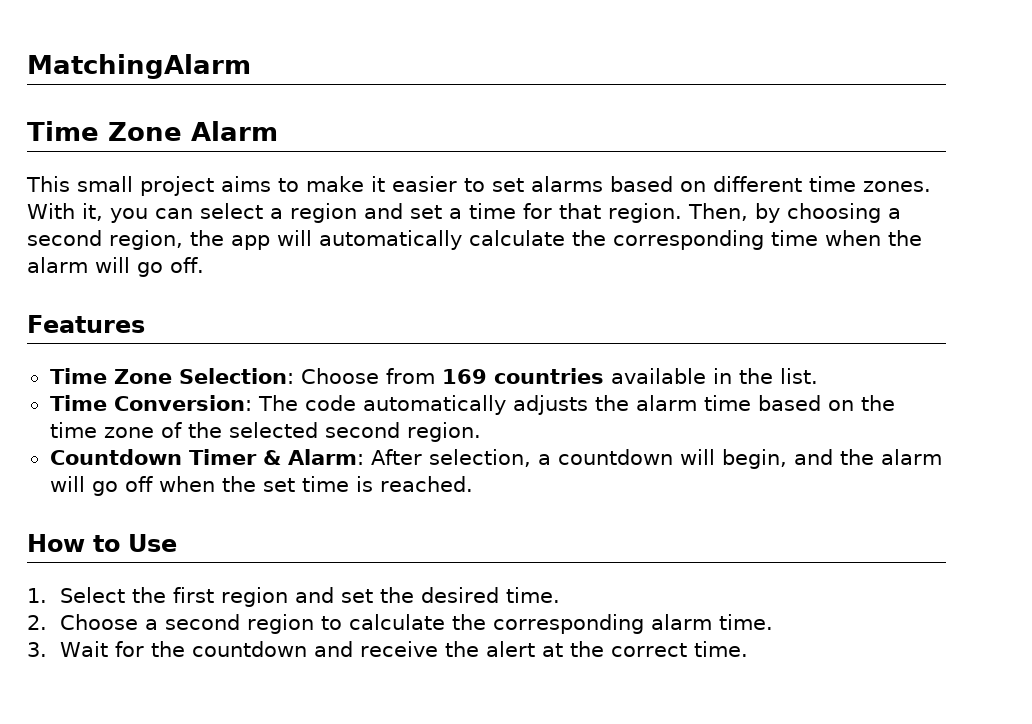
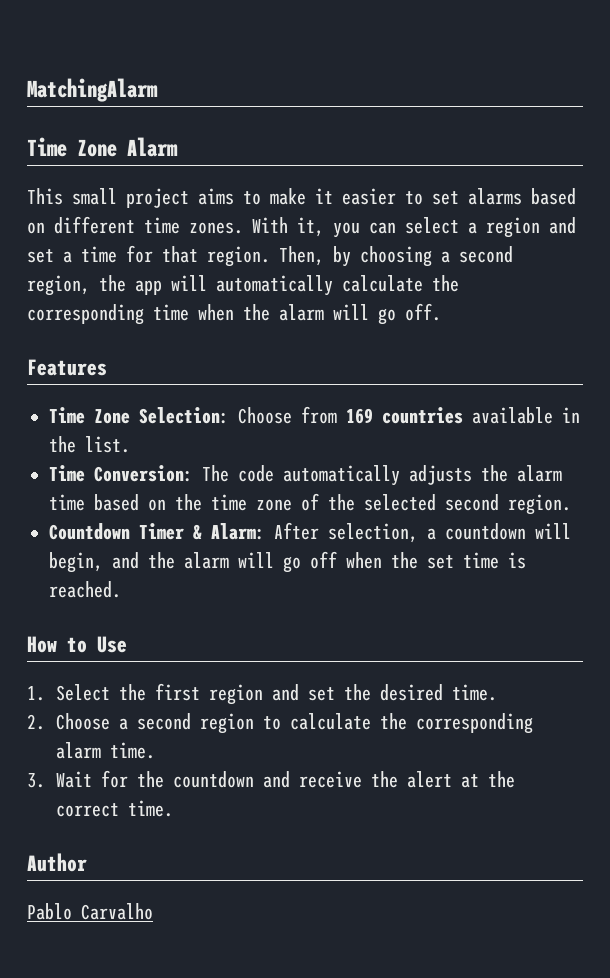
+ Author
+ Pablo Carvalho

